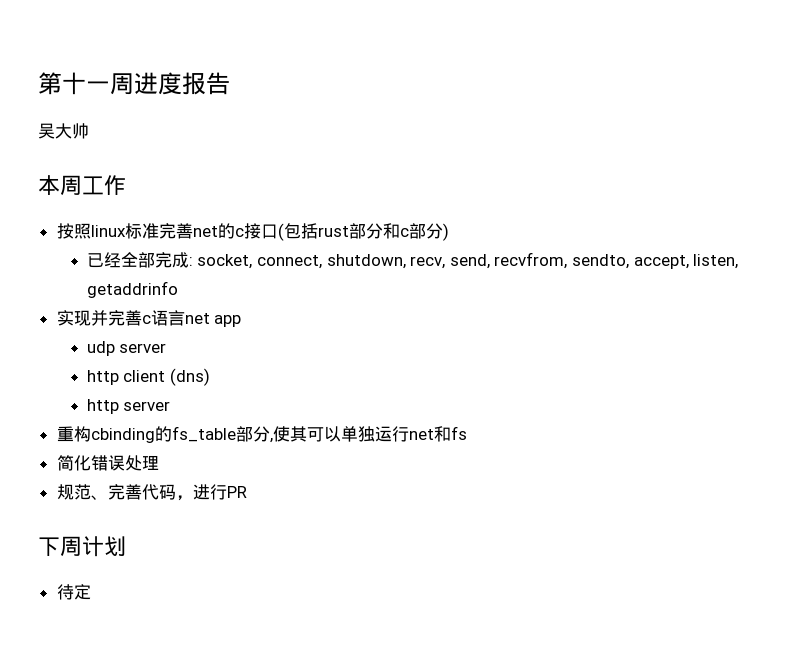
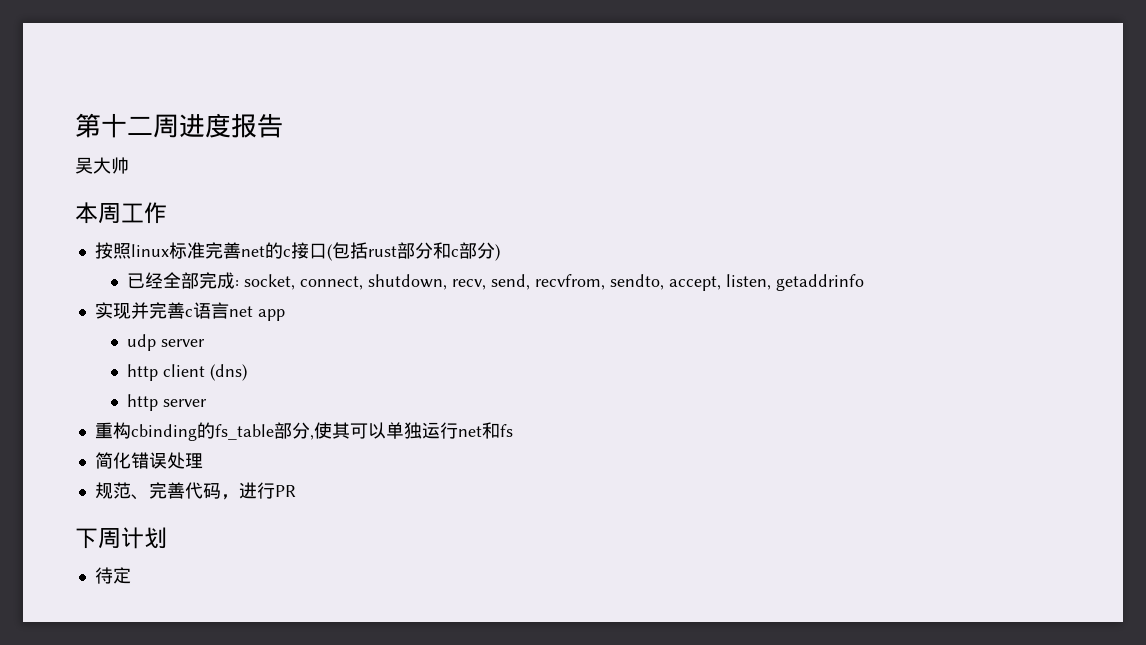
- 第十一周进度报告
+ 第十二周进度报告

